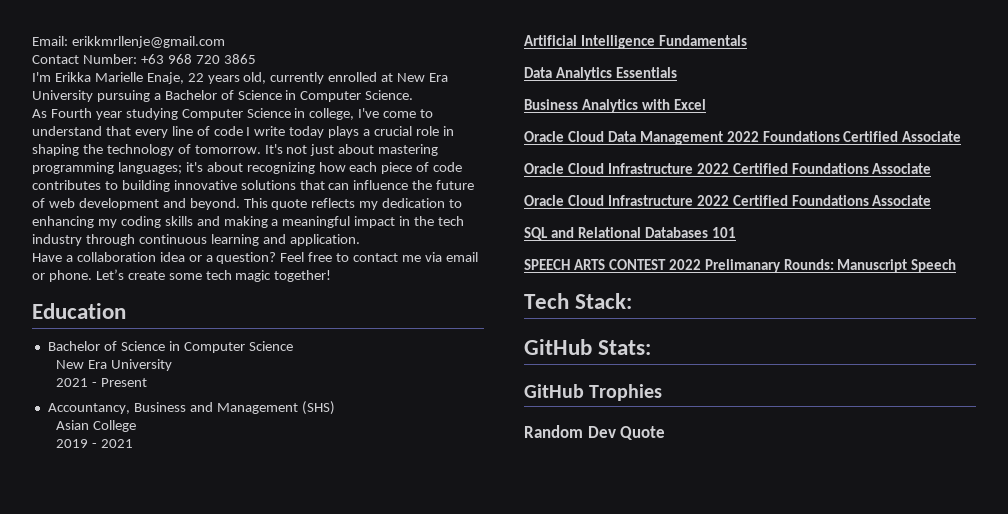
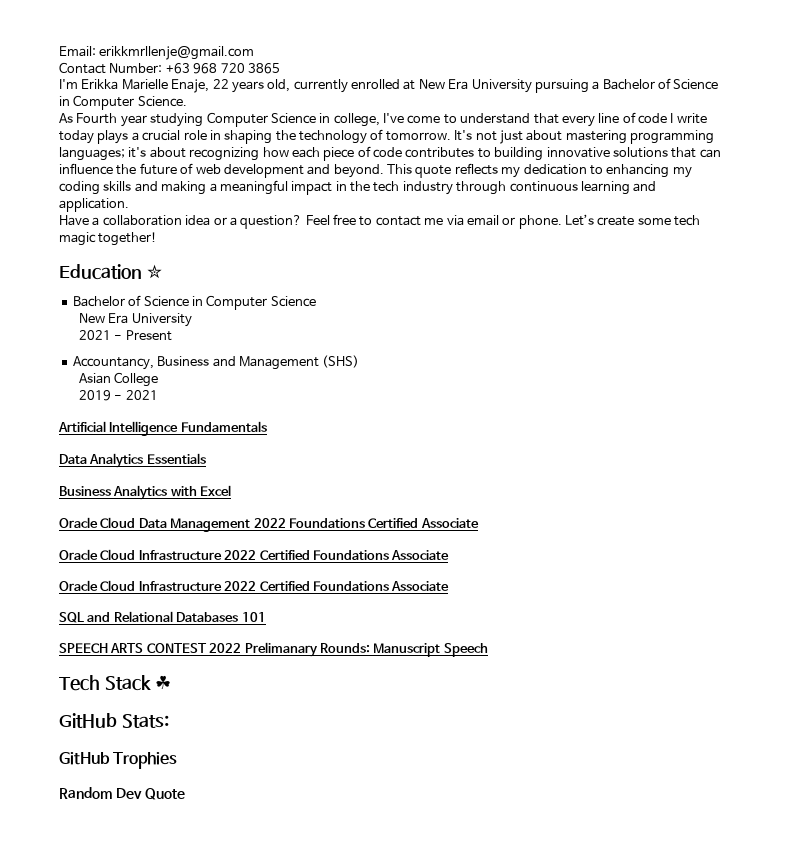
- Education
+ Education ✮
- Tech Stack:
+ Tech Stack ☘

